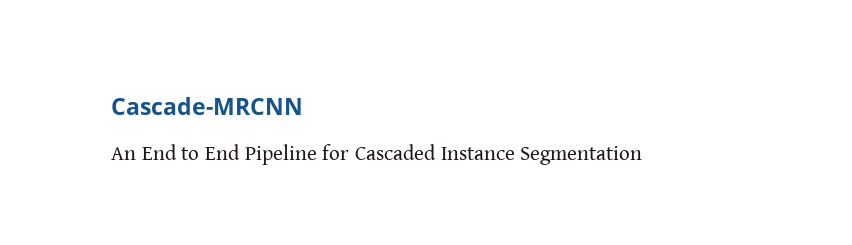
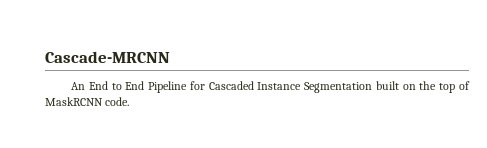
- An End to End Pipeline for Cascaded Instance Segmentation
+ An End to End Pipeline for Cascaded Instance Segmentation built on the top of MaskRCNN code.

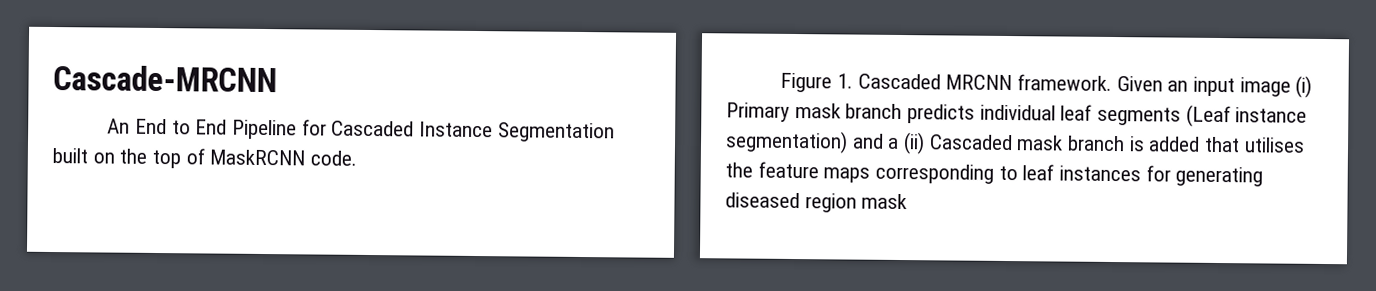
+ Figure 1. Cascaded MRCNN framework. Given an input image (i) Primary mask branch predicts individual leaf segments (Leaf instance segmentation) and a (ii) Cascaded mask branch is added that utilises the feature maps corresponding to leaf instances for generating diseased region mask

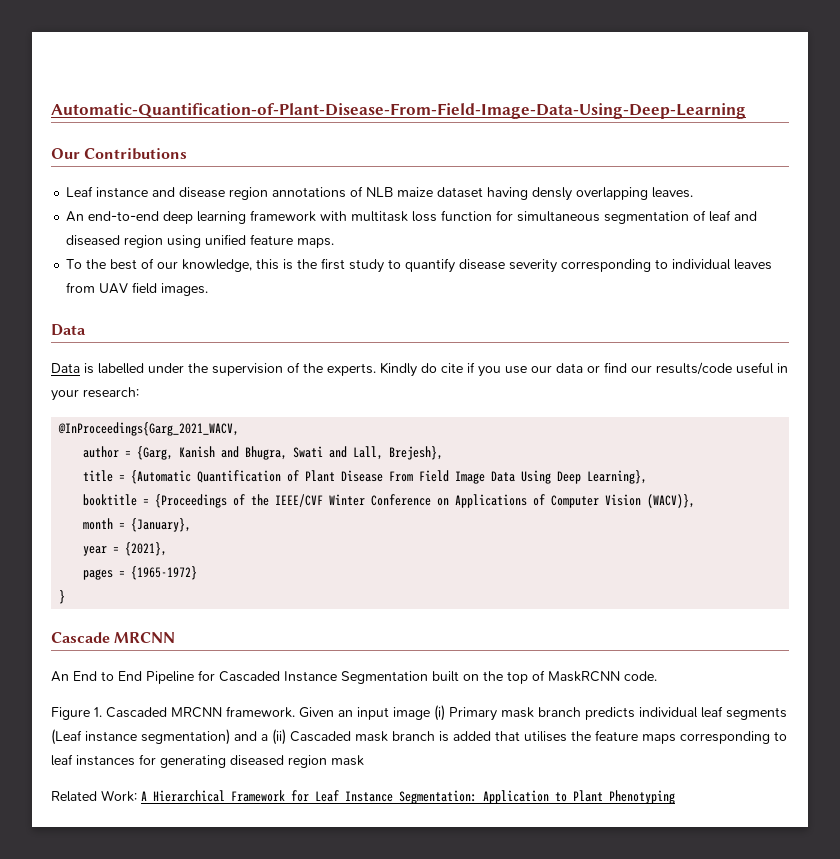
- Cascade-MRCNN
+ Automatic-Quantification-of-Plant-Disease-From-Field-Image-Data-Using-Deep-Learning
+ Our Contributions
+ Leaf instance and disease region annotations of NLB maize dataset having densly overlapping leaves.
+ An end-to-end deep learning framework with multitask loss function for simultaneous segmentation of leaf and diseased region using unified feature maps.
+ To the best of our knowledge, this is the first study to quantify disease severity corresponding to individual leaves from UAV field images.
+ Data
+ Data is labelled under the supervision of the experts. Kindly do cite if you use our data or find our results/code useful in your research:
+ @InProceedings{Garg_2021_WACV,
+ author = {Garg, Kanish and Bhugra, Swati and Lall, Brejesh},
+ title = {Automatic Quantification of Plant Disease From Field Image Data Using Deep Learning},
+ booktitle = {Proceedings of the IEEE/CVF Winter Conference on Applications of Computer Vision (WACV)},
+ month = {January},
+ year = {2021},
+ pages = {1965-1972}
+ }
+ Cascade MRCNN
+ Related Work: A Hierarchical Framework for Leaf Instance Segmentation: Application to Plant Phenotyping

